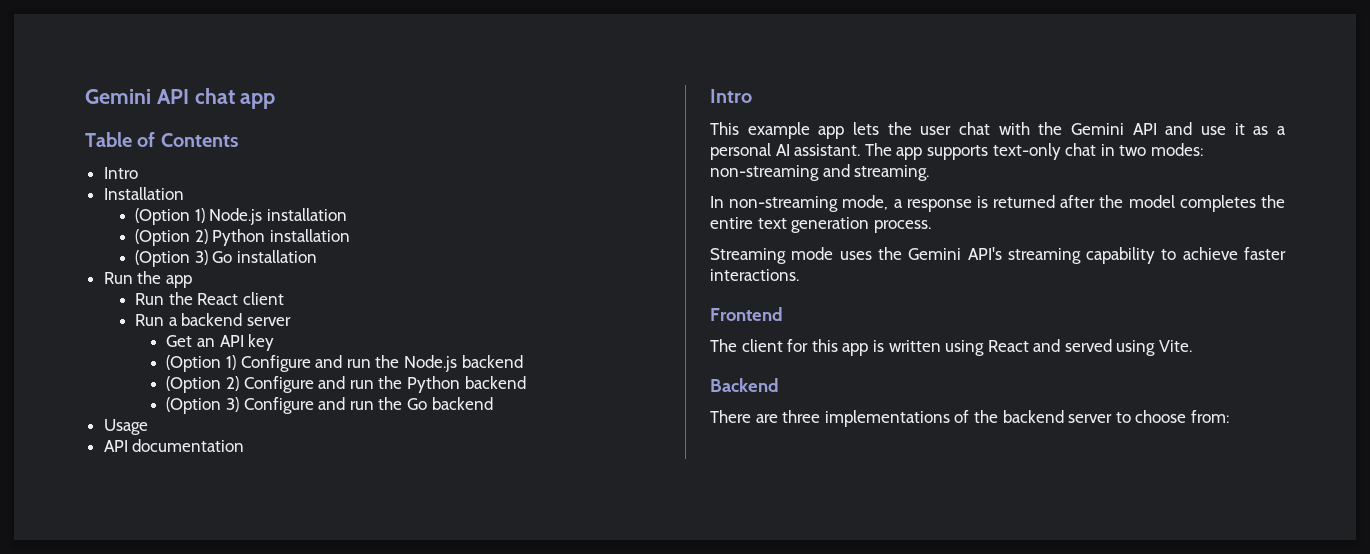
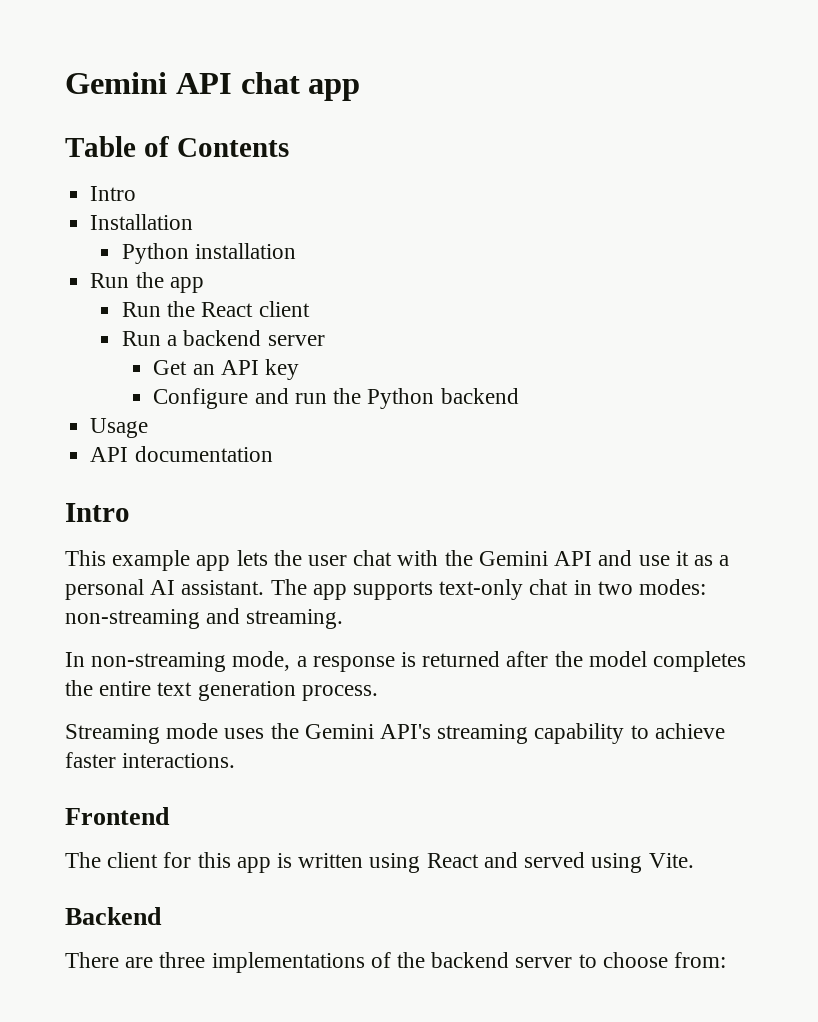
- (Option 1) Node.js installation
- (Option 2) Python installation
- (Option 3) Go installation
+ Python installation
- (Option 1) Configure and run the Node.js backend
- (Option 2) Configure and run the Python backend
+ Configure and run the Python backend
- (Option 3) Configure and run the Go backend

